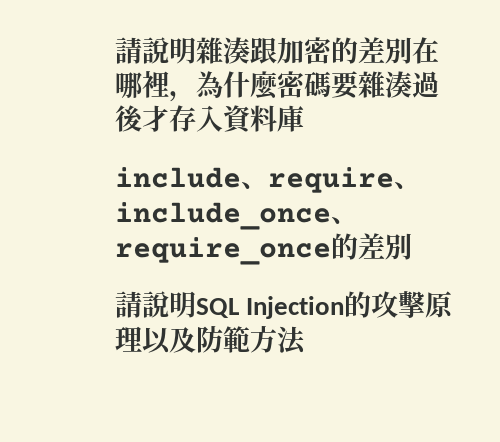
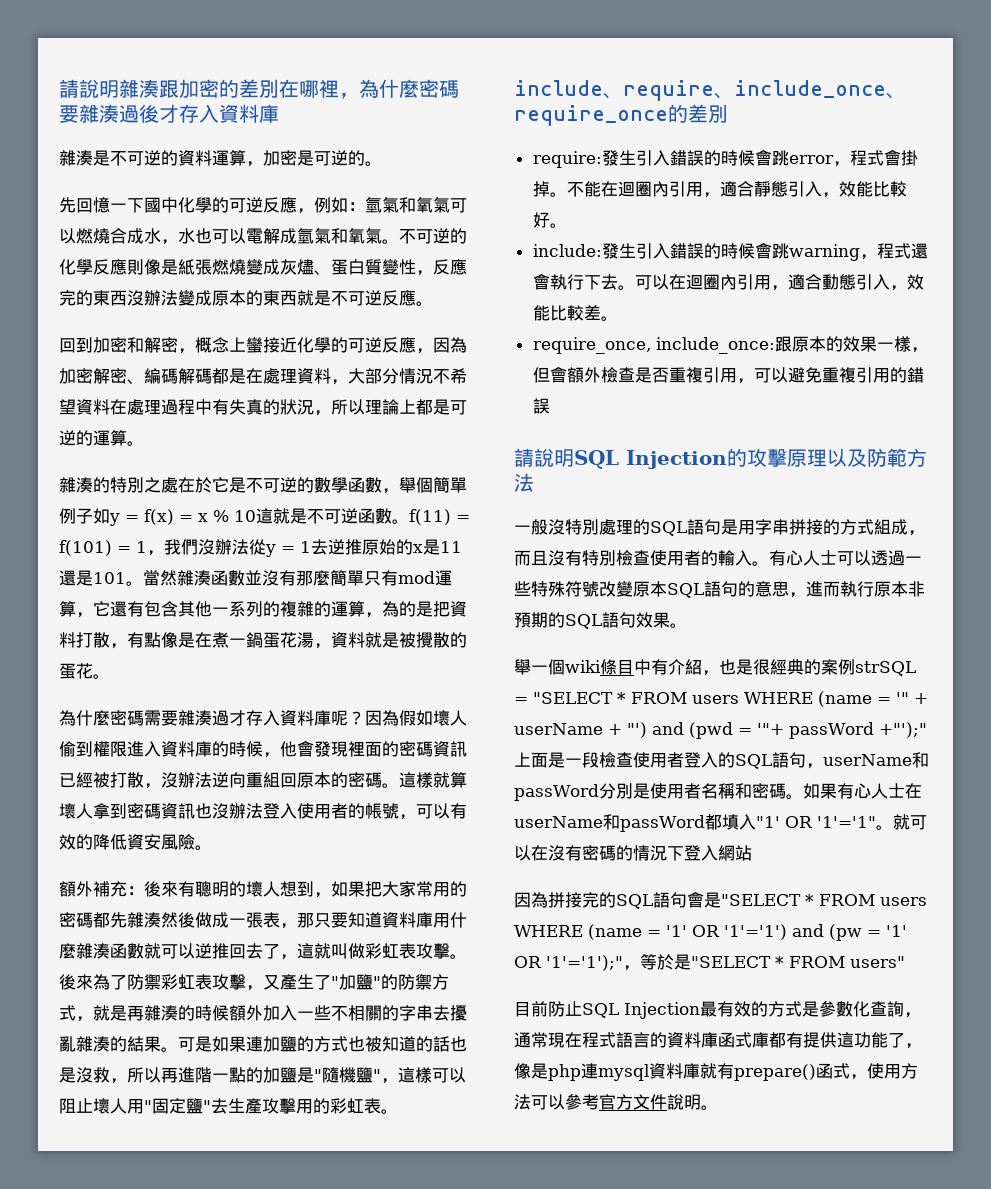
+ 雜湊是不可逆的資料運算，加密是可逆的。
+ 先回憶一下國中化學的可逆反應，例如：氫氣和氧氣可以燃燒合成水，水也可以電解成氫氣和氧氣。不可逆的化學反應則像是紙張燃燒變成灰燼、蛋白質變性，反應完的東西沒辦法變成原本的東西就是不可逆反應。
+ 回到加密和解密，概念上蠻接近化學的可逆反應，因為加密解密、編碼解碼都是在處理資料，大部分情況不希望資料在處理過程中有失真的狀況，所以理論上都是可逆的運算。
+ 雜湊的特別之處在於它是不可逆的數學函數，舉個簡單例子如y = f(x) = x % 10這就是不可逆函數。f(11) = f(101) = 1，我們沒辦法從y = 1去逆推原始的x是11還是101。當然雜湊函數並沒有那麼簡單只有mod運算，它還有包含其他一系列的複雜的運算，為的是把資料打散，有點像是在煮一鍋蛋花湯，資料就是被攪散的蛋花。
+ 為什麼密碼需要雜湊過才存入資料庫呢？因為假如壞人偷到權限進入資料庫的時候，他會發現裡面的密碼資訊已經被打散，沒辦法逆向重組回原本的密碼。這樣就算壞人拿到密碼資訊也沒辦法登入使用者的帳號，可以有效的降低資安風險。
+ 額外補充：後來有聰明的壞人想到，如果把大家常用的密碼都先雜湊然後做成一張表，那只要知道資料庫用什麼雜湊函數就可以逆推回去了，這就叫做彩虹表攻擊。後來為了防禦彩虹表攻擊，又產生了"加鹽"的防禦方式，就是再雜湊的時候額外加入一些不相關的字串去擾亂雜湊的結果。可是如果連加鹽的方式也被知道的話也是沒救，所以再進階一點的加鹽是"隨機鹽"，這樣可以阻止壞人用"固定鹽"去生產攻擊用的彩虹表。
+ require:發生引入錯誤的時候會跳error，程式會掛掉。不能在迴圈內引用，適合靜態引入，效能比較好。
+ include:發生引入錯誤的時候會跳warning，程式還會執行下去。可以在迴圈內引用，適合動態引入，效能比較差。
+ require_once, include_once:跟原本的效果一樣，但會額外檢查是否重複引用，可以避免重複引用的錯誤
+ 一般沒特別處理的SQL語句是用字串拼接的方式組成，而且沒有特別檢查使用者的輸入。有心人士可以透過一些特殊符號改變原本SQL語句的意思，進而執行原本非預期的SQL語句效果。
+ 舉一個wiki條目中有介紹，也是很經典的案例strSQL = "SELECT * FROM users WHERE (name = '" + userName + "') and (pwd = '"+ passWord +"');"上面是一段檢查使用者登入的SQL語句，userName和passWord分別是使用者名稱和密碼。如果有心人士在userName和passWord都填入"1' OR '1'='1"。就可以在沒有密碼的情況下登入網站
+ 因為拼接完的SQL語句會是"SELECT * FROM users WHERE (name = '1' OR '1'='1') and (pw = '1' OR '1'='1');"，等於是"SELECT * FROM users"
+ 目前防止SQL Injection最有效的方式是參數化查詢，通常現在程式語言的資料庫函式庫都有提供這功能了，像是php連mysql資料庫就有prepare()函式，使用方法可以參考官方文件說明。

